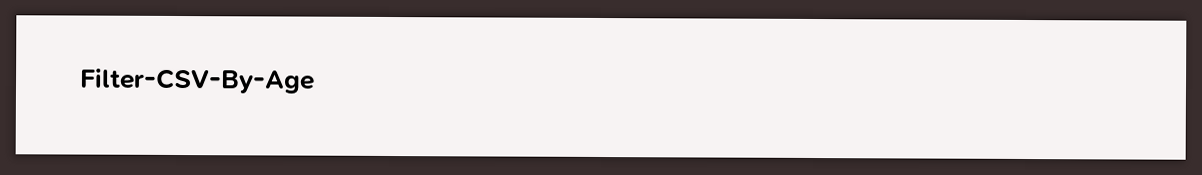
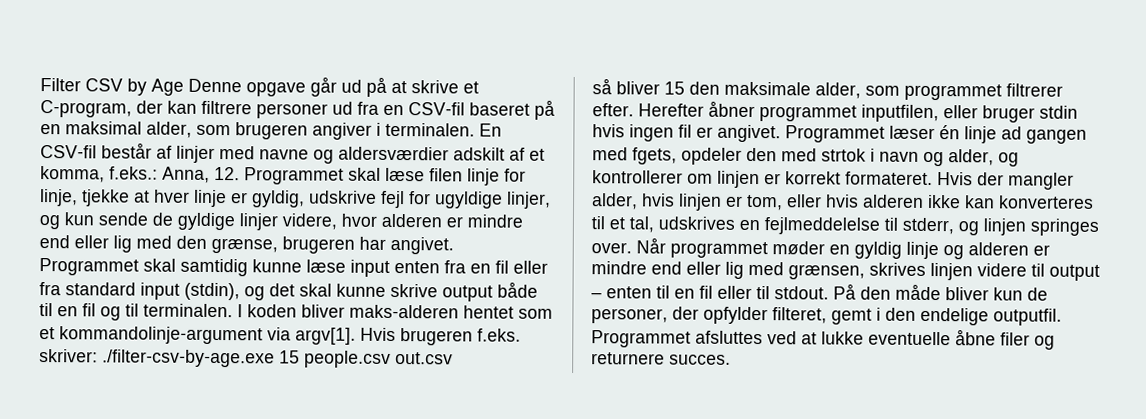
- Filter-CSV-By-Age
+ Filter CSV by Age Denne opgave går ud på at skrive et C-program, der kan filtrere personer ud fra en CSV-fil baseret på en maksimal alder, som brugeren angiver i terminalen. En CSV-fil består af linjer med navne og aldersværdier adskilt af et komma, f.eks.: Anna, 12. Programmet skal læse filen linje for linje, tjekke at hver linje er gyldig, udskrive fejl for ugyldige linjer, og kun sende de gyldige linjer videre, hvor alderen er mindre end eller lig med den grænse, brugeren har angivet. Programmet skal samtidig kunne læse input enten fra en fil eller fra standard input (stdin), og det skal kunne skrive output både til en fil og til terminalen. I koden bliver maks-alderen hentet som et kommandolinje-argument via argv[1]. Hvis brugeren f.eks. skriver: ./filter-csv-by-age.exe 15 people.csv out.csv
+ så bliver 15 den maksimale alder, som programmet filtrerer efter. Herefter åbner programmet inputfilen, eller bruger stdin hvis ingen fil er angivet. Programmet læser én linje ad gangen med fgets, opdeler den med strtok i navn og alder, og kontrollerer om linjen er korrekt formateret. Hvis der mangler alder, hvis linjen er tom, eller hvis alderen ikke kan konverteres til et tal, udskrives en fejlmeddelelse til stderr, og linjen springes over. Når programmet møder en gyldig linje og alderen er mindre end eller lig med grænsen, skrives linjen videre til output – enten til en fil eller til stdout. På den måde bliver kun de personer, der opfylder filteret, gemt i den endelige outputfil. Programmet afsluttes ved at lukke eventuelle åbne filer og returnere succes.

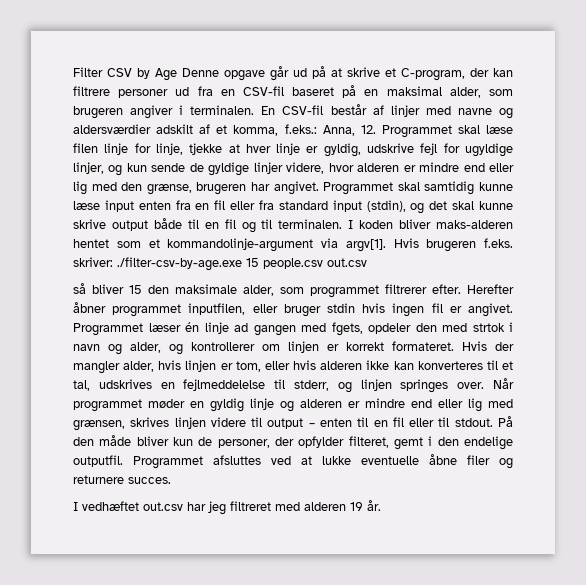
+ I vedhæftet out.csv har jeg filtreret med alderen 19 år.

